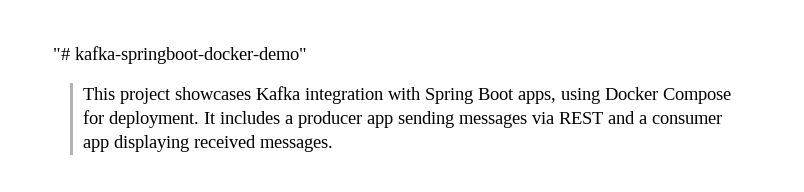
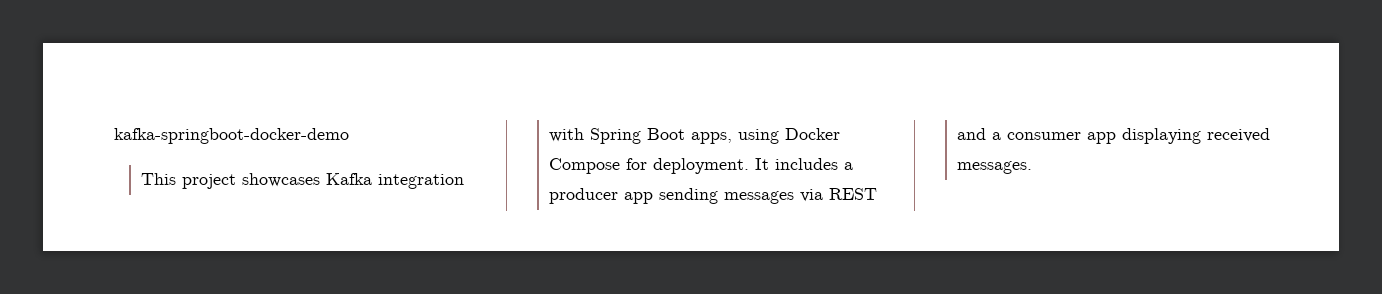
- "# kafka-springboot-docker-demo"
+ kafka-springboot-docker-demo

